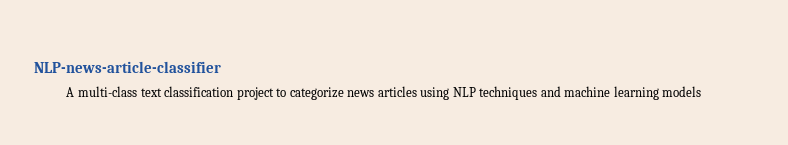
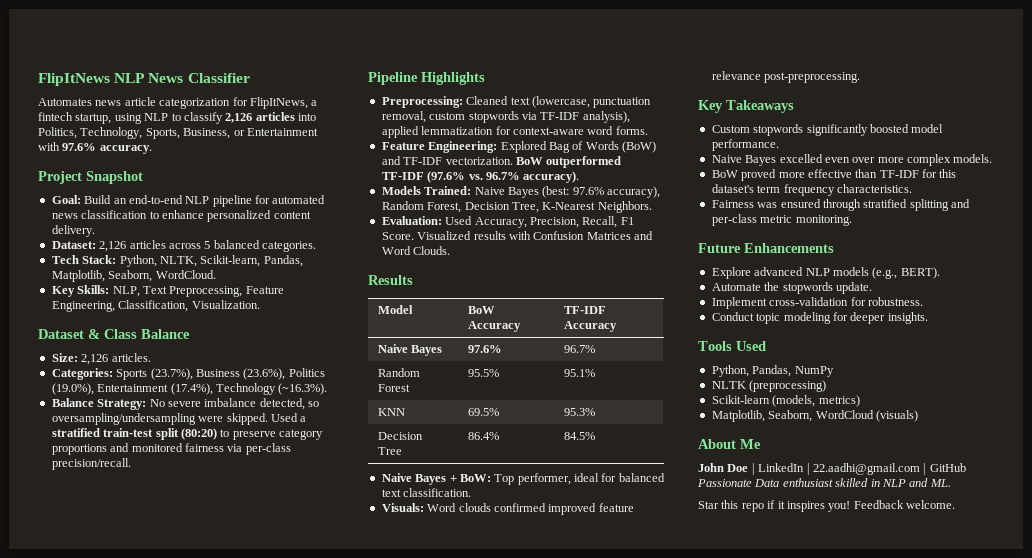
- NLP-news-article-classifier
- A multi-class text classification project to categorize news articles using NLP techniques and machine learning models
+ FlipItNews NLP News Classifier
+ Automates news article categorization for FlipItNews, a fintech startup, using NLP to classify 2,126 articles into Politics, Technology, Sports, Business, or Entertainment with 97.6% accuracy.
+ Project Snapshot
+ Goal: Build an end-to-end NLP pipeline for automated news classification to enhance personalized content delivery.
+ Dataset: 2,126 articles across 5 balanced categories.
+ Tech Stack: Python, NLTK, Scikit-learn, Pandas, Matplotlib, Seaborn, WordCloud.
+ Key Skills: NLP, Text Preprocessing, Feature Engineering, Classification, Visualization.
+ Dataset & Class Balance
+ Size: 2,126 articles.
+ Categories: Sports (23.7%), Business (23.6%), Politics (19.0%), Entertainment (17.4%), Technology (~16.3%).
+ Balance Strategy: No severe imbalance detected, so oversampling/undersampling were skipped. Used a stratified train-test split (80:20) to preserve category proportions and monitored fairness via per-class precision/recall.
+ Pipeline Highlights
+ Preprocessing: Cleaned text (lowercase, punctuation removal, custom stopwords via TF-IDF analysis), applied lemmatization for context-aware word forms.
+ Feature Engineering: Explored Bag of Words (BoW) and TF-IDF vectorization. BoW outperformed TF-IDF (97.6% vs. 96.7% accuracy).
+ Models Trained: Naive Bayes (best: 97.6% accuracy), Random Forest, Decision Tree, K-Nearest Neighbors.
+ Evaluation: Used Accuracy, Precision, Recall, F1 Score. Visualized results with Confusion Matrices and Word Clouds.
+ Results
+ Model | BoW Accuracy | TF-IDF Accuracy
+ Naive Bayes | 97.6% | 96.7%
+ Random Forest | 95.5% | 95.1%
+ KNN | 69.5% | 95.3%
+ Decision Tree | 86.4% | 84.5%
+ Naive Bayes + BoW: Top performer, ideal for balanced text classification.
+ Visuals: Word clouds confirmed improved feature relevance post-preprocessing.
+ Key Takeaways
+ Custom stopwords significantly boosted model performance.
+ Naive Bayes excelled even over more complex models.
+ BoW proved more effective than TF-IDF for this dataset's term frequency characteristics.
+ Fairness was ensured through stratified splitting and per-class metric monitoring.
+ Future Enhancements
+ Explore advanced NLP models (e.g., BERT).
+ Automate the stopwords update.
+ Implement cross-validation for robustness.
+ Conduct topic modeling for deeper insights.
+ Tools Used
+ Python, Pandas, NumPy
+ NLTK (preprocessing)
+ Scikit-learn (models, metrics)
+ Matplotlib, Seaborn, WordCloud (visuals)
+ About Me
+ John Doe | LinkedIn | 22.aadhi@gmail.com | GitHub Passionate Data enthusiast skilled in NLP and ML.
+ Star this repo if it inspires you! Feedback welcome.

